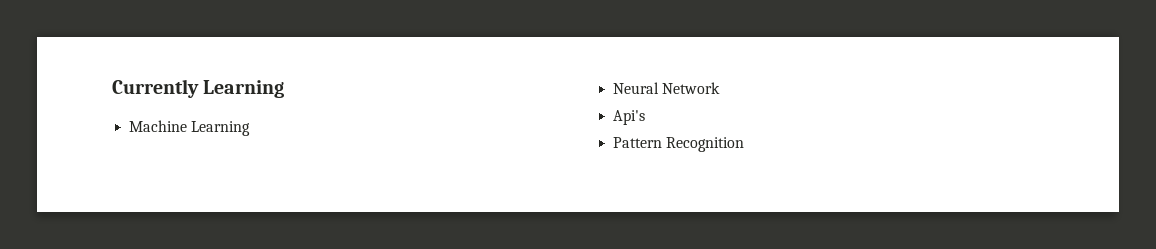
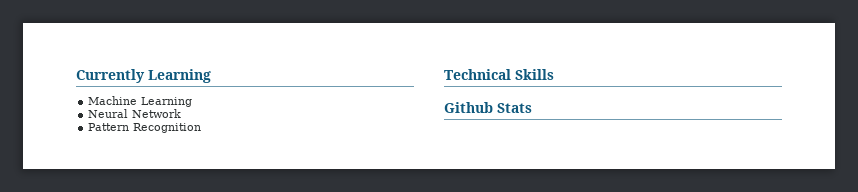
- Api's
+ Technical Skills
+ Github Stats

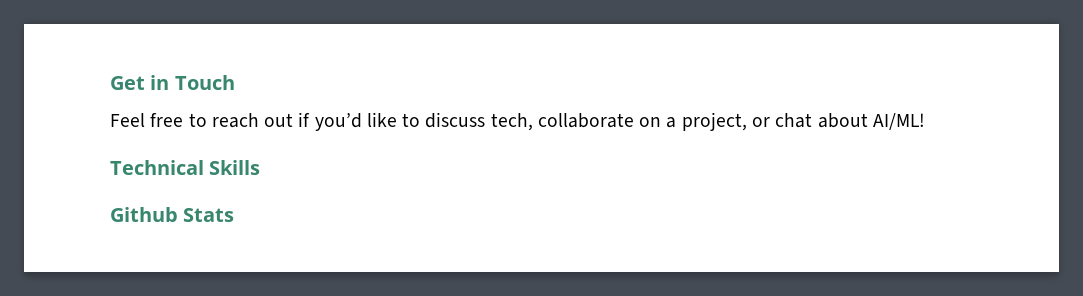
- Currently Learning
- Machine Learning
- Neural Network
- Pattern Recognition
+ Get in Touch
+ Feel free to reach out if you’d like to discuss tech, collaborate on a project, or chat about AI/ML!

